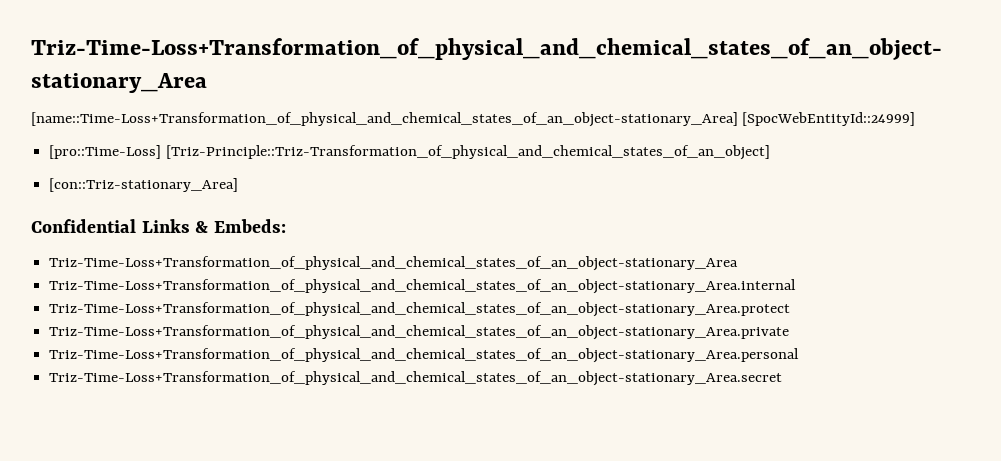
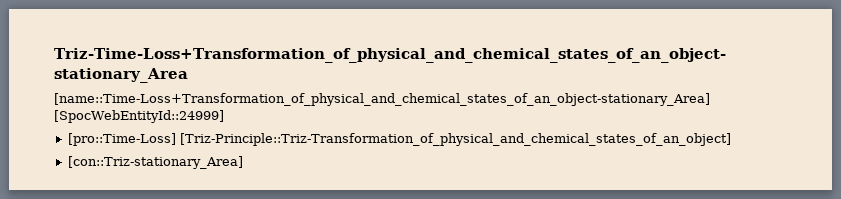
- Confidential Links & Embeds:
- Triz-Time-Loss+Transformation_of_physical_and_chemical_states_of_an_object-stationary_Area
- Triz-Time-Loss+Transformation_of_physical_and_chemical_states_of_an_object-stationary_Area.internal
- Triz-Time-Loss+Transformation_of_physical_and_chemical_states_of_an_object-stationary_Area.protect
- Triz-Time-Loss+Transformation_of_physical_and_chemical_states_of_an_object-stationary_Area.private
- Triz-Time-Loss+Transformation_of_physical_and_chemical_states_of_an_object-stationary_Area.personal
- Triz-Time-Loss+Transformation_of_physical_and_chemical_states_of_an_object-stationary_Area.secret

